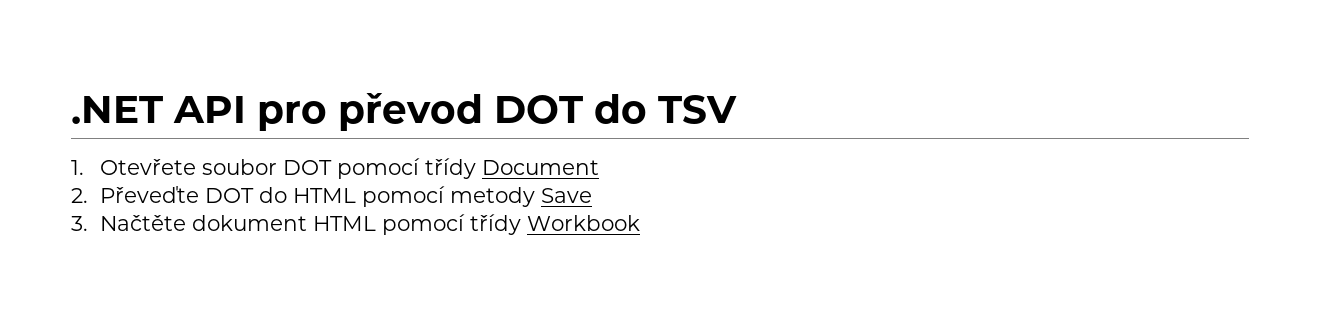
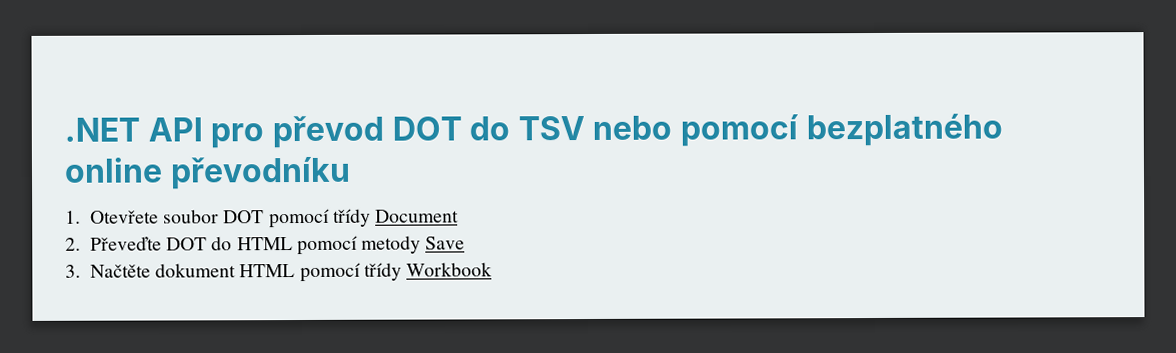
- .NET API pro převod DOT do TSV
+ .NET API pro převod DOT do TSV nebo pomocí bezplatného online převodníku

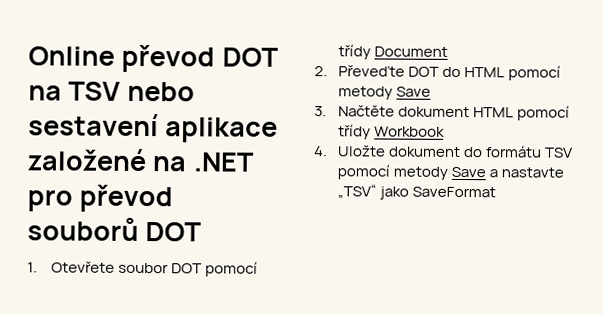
- .NET API pro převod DOT do TSV nebo pomocí bezplatného online převodníku
+ Online převod DOT na TSV nebo sestavení aplikace založené na .NET pro převod souborů DOT
+ 4. Uložte dokument do formátu TSV pomocí metody Save a nastavte „TSV“ jako SaveFormat

